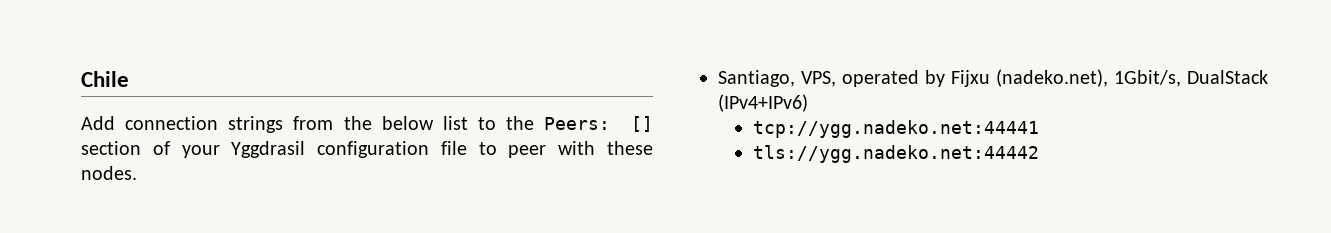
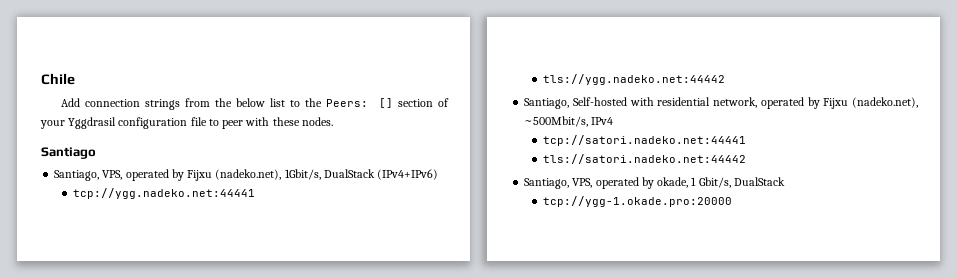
+ Santiago
+ Santiago, Self-hosted with residential network, operated by Fijxu (nadeko.net), ~500Mbit/s, IPv4
+ tcp://satori.nadeko.net:44441
+ tls://satori.nadeko.net:44442
+ Santiago, VPS, operated by okade, 1 Gbit/s, DualStack
+ tcp://ygg-1.okade.pro:20000

